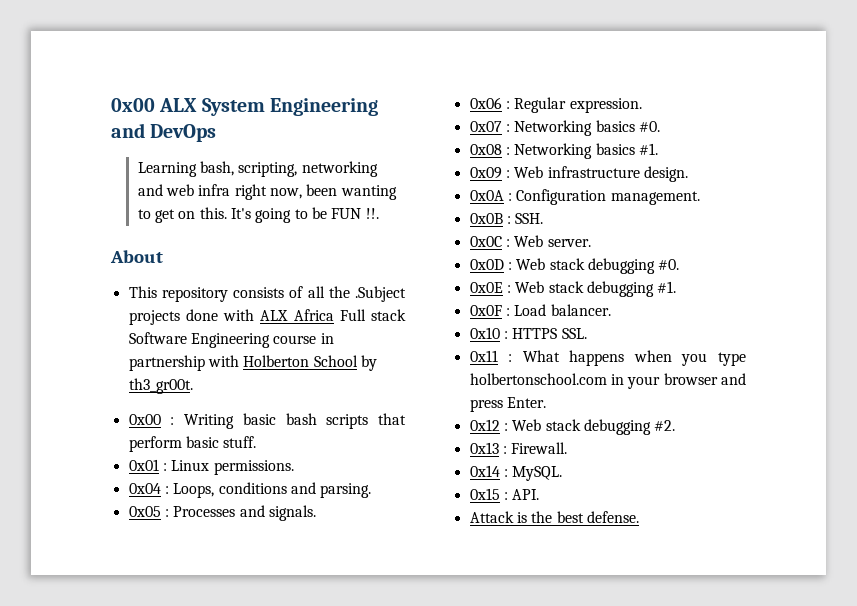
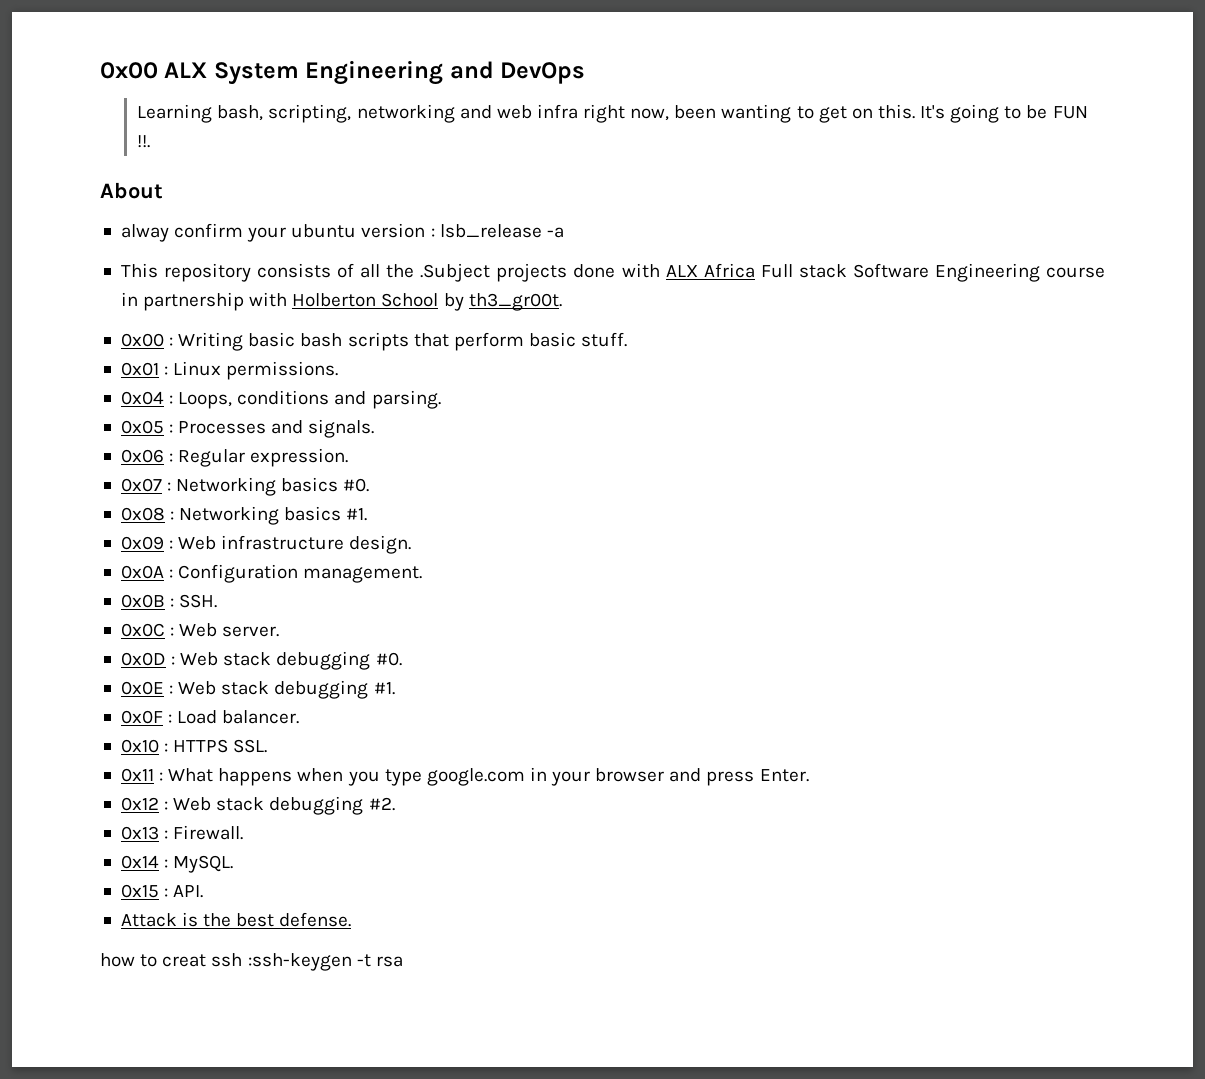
+ alway confirm your ubuntu version : lsb_release -a
- 0x11 : What happens when you type holbertonschool.com in your browser and press Enter.
+ 0x11 : What happens when you type google.com in your browser and press Enter.
+ how to creat ssh :ssh-keygen -t rsa

